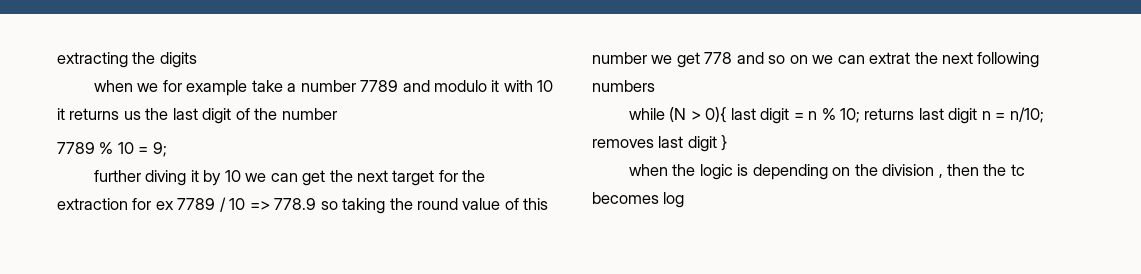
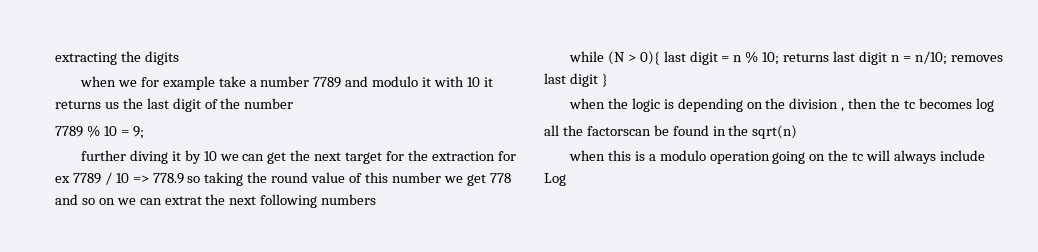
+ all the factorscan be found in the sqrt(n)
+ when this is a modulo operation going on the tc will always include Log

